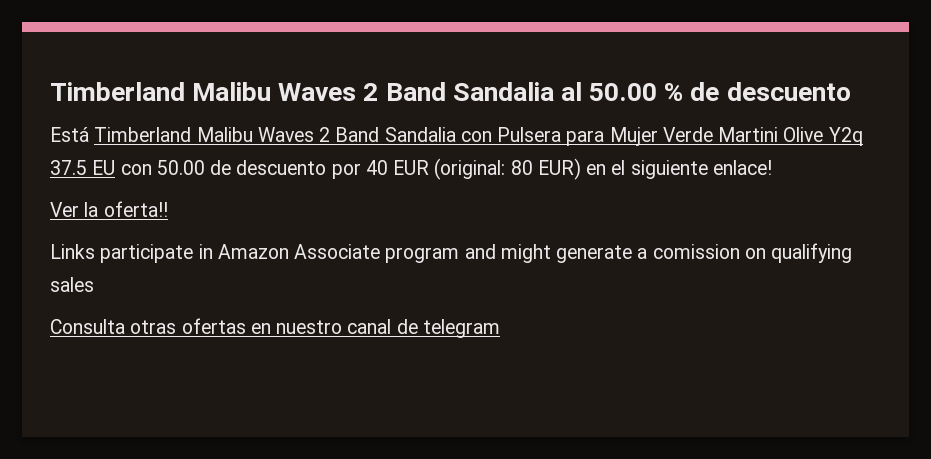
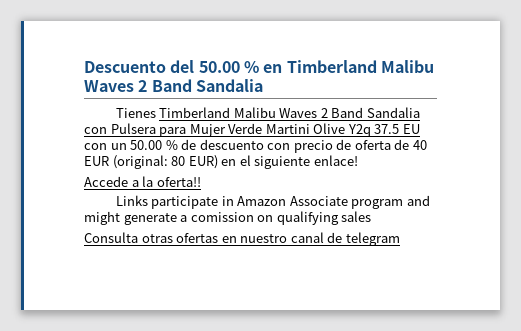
- Timberland Malibu Waves 2 Band Sandalia al 50.00 % de descuento
- Está Timberland Malibu Waves 2 Band Sandalia con Pulsera para Mujer Verde Martini Olive Y2q 37.5 EU con 50.00 de descuento por 40 EUR (original: 80 EUR) en el siguiente enlace!
+ Descuento del 50.00 % en Timberland Malibu Waves 2 Band Sandalia
+ Tienes Timberland Malibu Waves 2 Band Sandalia con Pulsera para Mujer Verde Martini Olive Y2q 37.5 EU con un 50.00 % de descuento con precio de oferta de 40 EUR (original: 80 EUR) en el siguiente enlace!
- Ver la oferta!!
+ Accede a la oferta!!

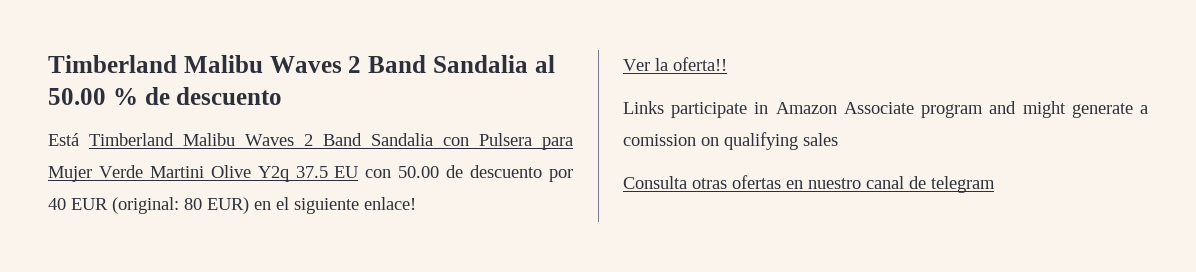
- Descuento del 50.00 % en Timberland Malibu Waves 2 Band Sandalia
- Tienes Timberland Malibu Waves 2 Band Sandalia con Pulsera para Mujer Verde Martini Olive Y2q 37.5 EU con un 50.00 % de descuento con precio de oferta de 40 EUR (original: 80 EUR) en el siguiente enlace!
+ Timberland Malibu Waves 2 Band Sandalia al 50.00 % de descuento
+ Está Timberland Malibu Waves 2 Band Sandalia con Pulsera para Mujer Verde Martini Olive Y2q 37.5 EU con 50.00 de descuento por 40 EUR (original: 80 EUR) en el siguiente enlace!
- Accede a la oferta!!
+ Ver la oferta!!

